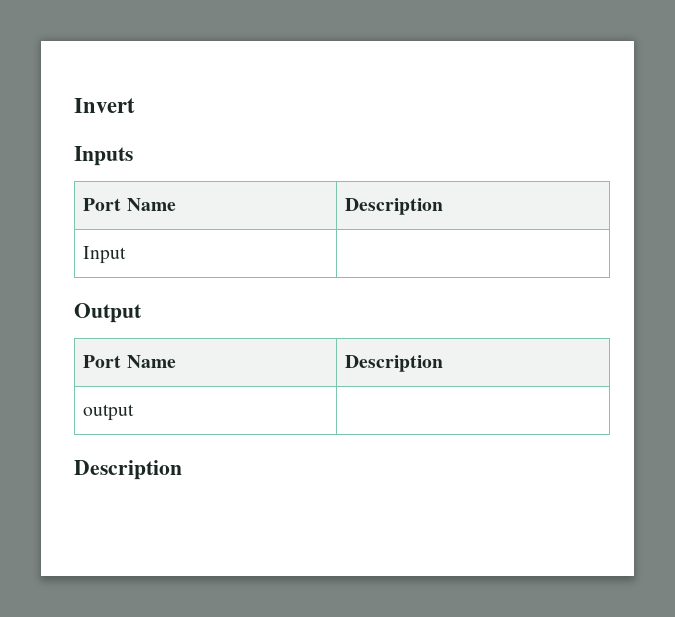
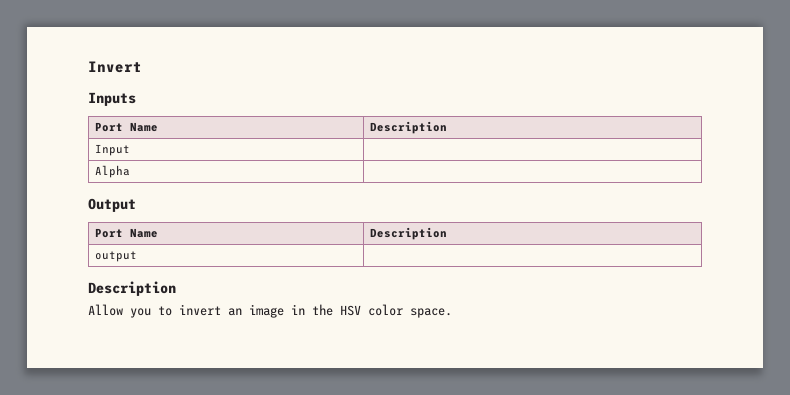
+ Alpha |
+ Allow you to invert an image in the HSV color space.

